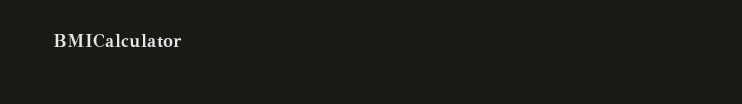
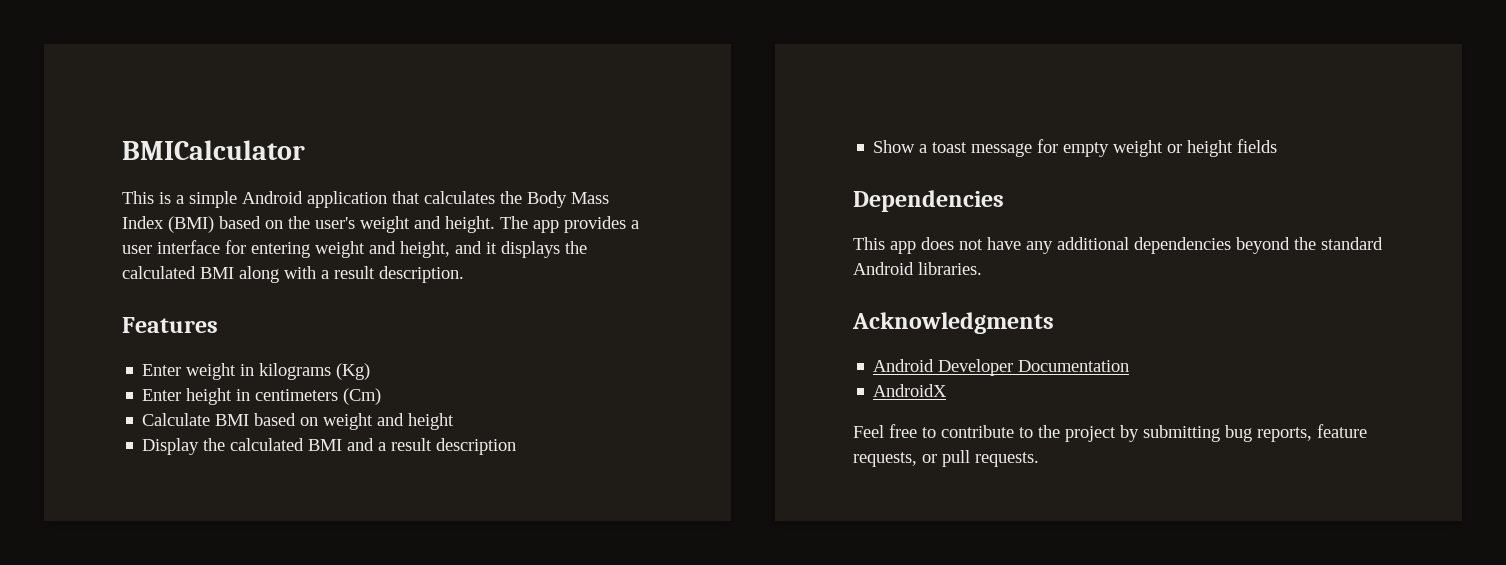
+ This is a simple Android application that calculates the Body Mass Index (BMI) based on the user's weight and height. The app provides a user interface for entering weight and height, and it displays the calculated BMI along with a result description.
+ Features
+ Enter weight in kilograms (Kg)
+ Enter height in centimeters (Cm)
+ Calculate BMI based on weight and height
+ Display the calculated BMI and a result description
+ Show a toast message for empty weight or height fields
+ Dependencies
+ This app does not have any additional dependencies beyond the standard Android libraries.
+ Acknowledgments
+ Android Developer Documentation
+ AndroidX
+ Feel free to contribute to the project by submitting bug reports, feature requests, or pull requests.

